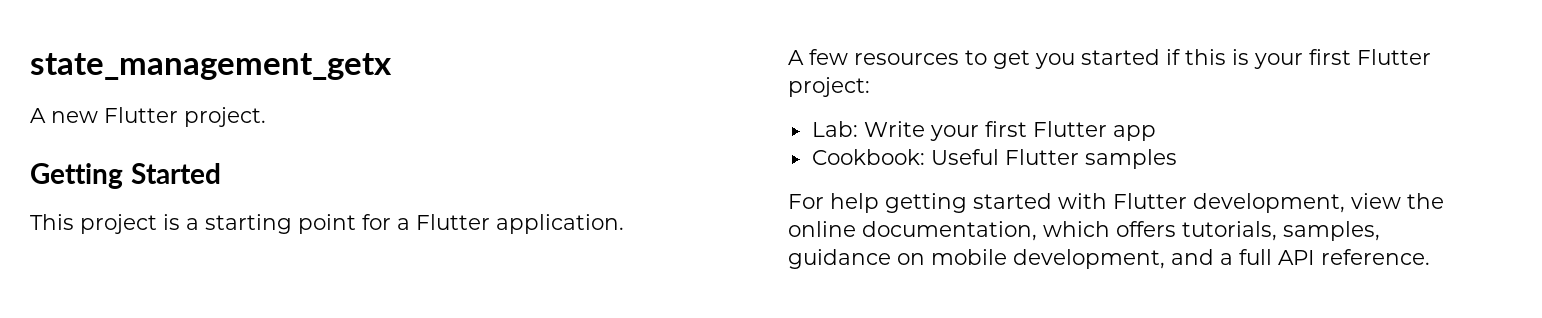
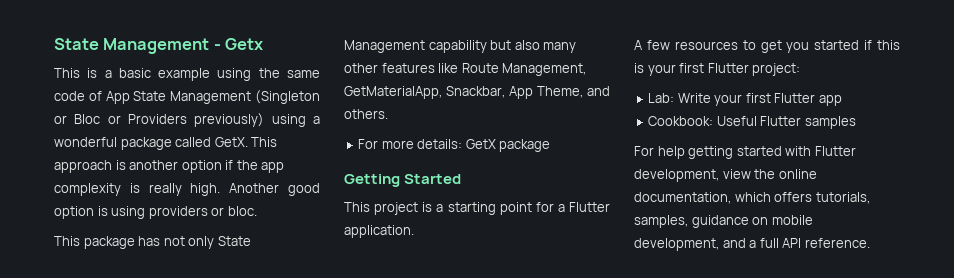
- state_management_getx
- A new Flutter project.
+ State Management - Getx
+ This is a basic example using the same code of App State Management (Singleton or Bloc or Providers previously) using a wonderful package called GetX. This approach is another option if the app complexity is really high. Another good option is using providers or bloc.
+ This package has not only State Management capability but also many other features like Route Management, GetMaterialApp, Snackbar, App Theme, and others.
+ For more details: GetX package

